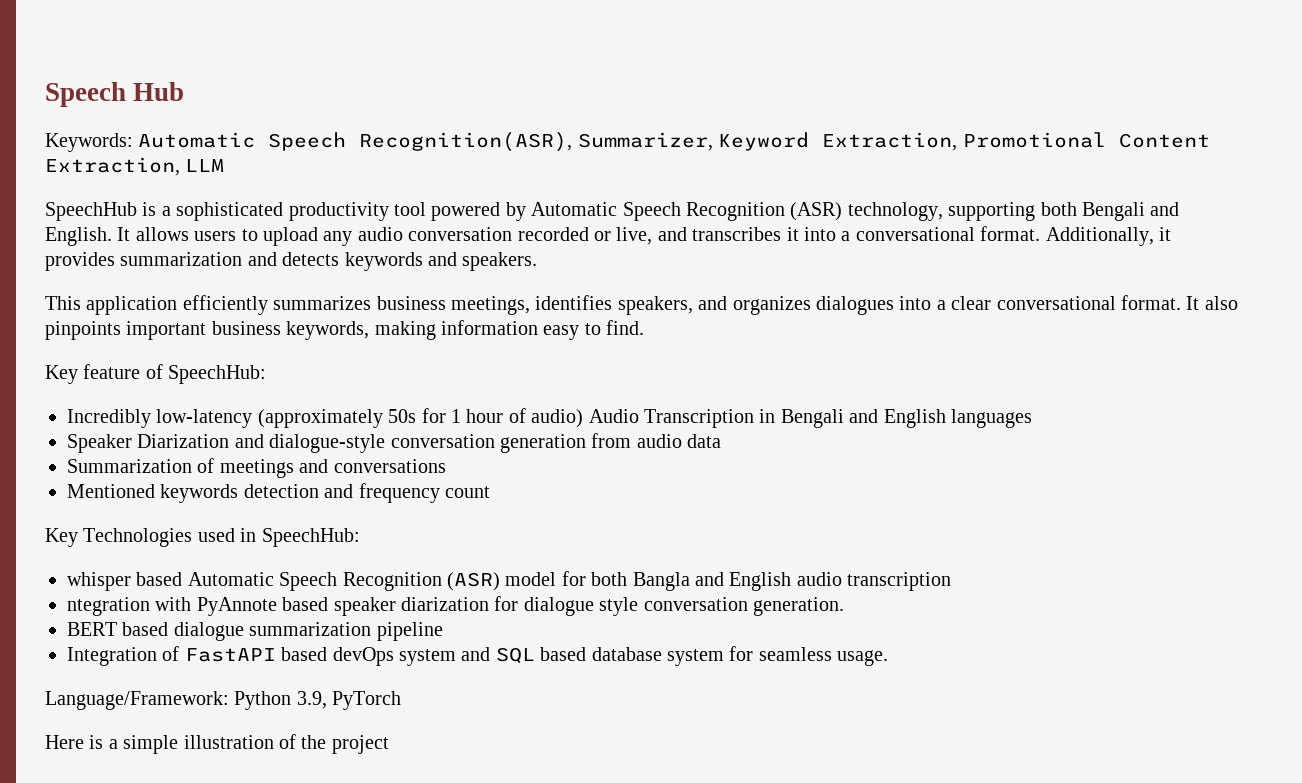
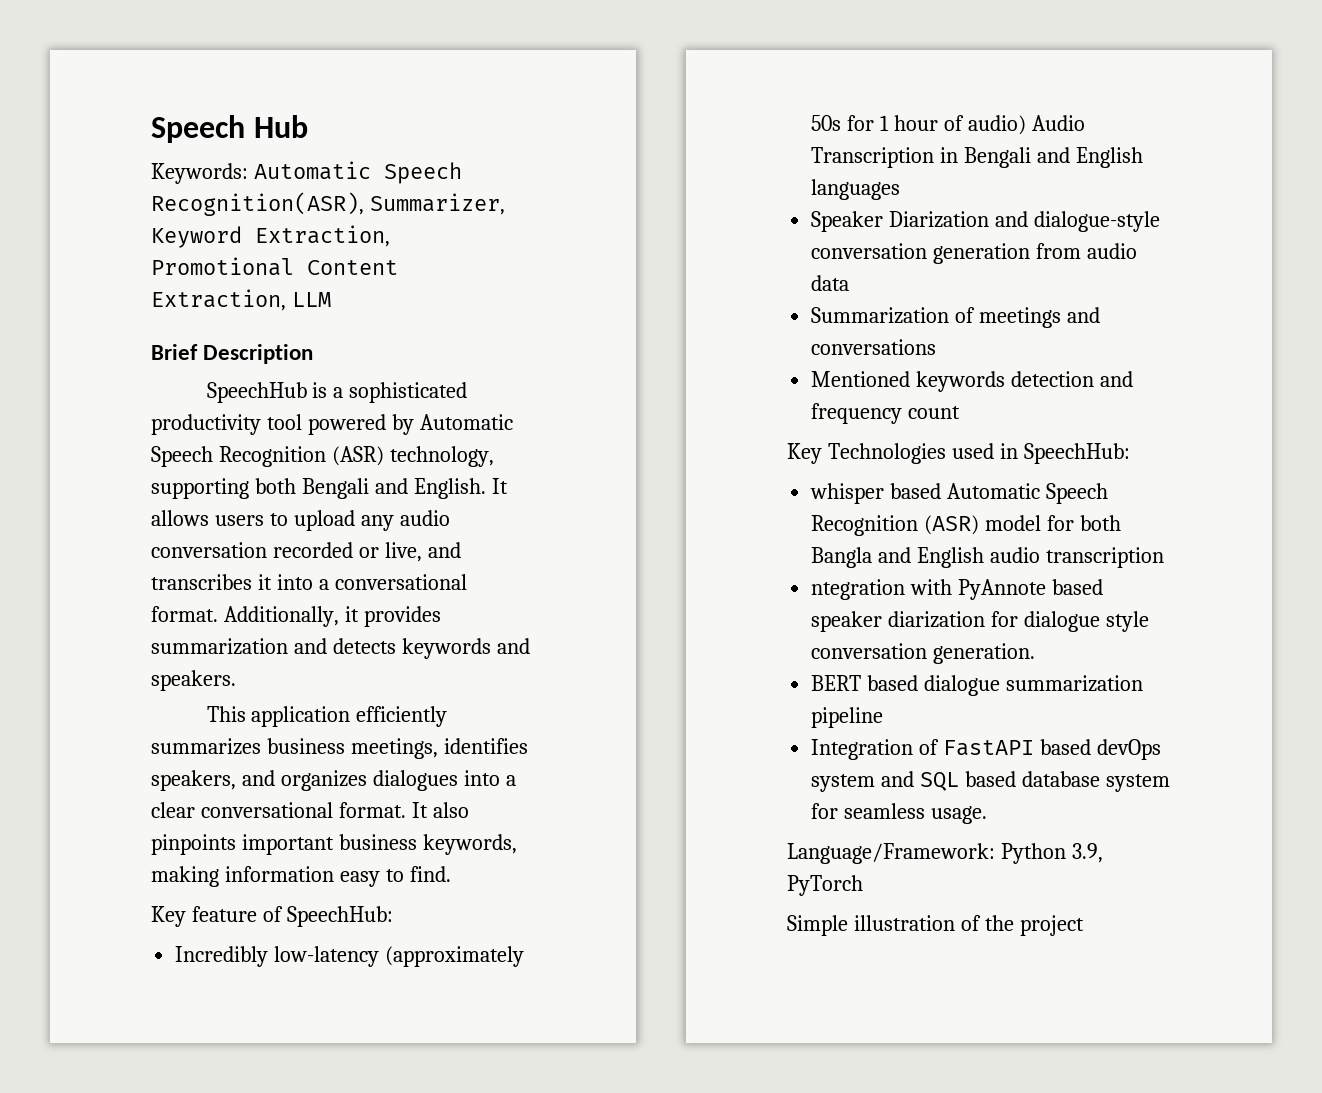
+ Brief Description
- Here is a simple illustration of the project
+ Simple illustration of the project

